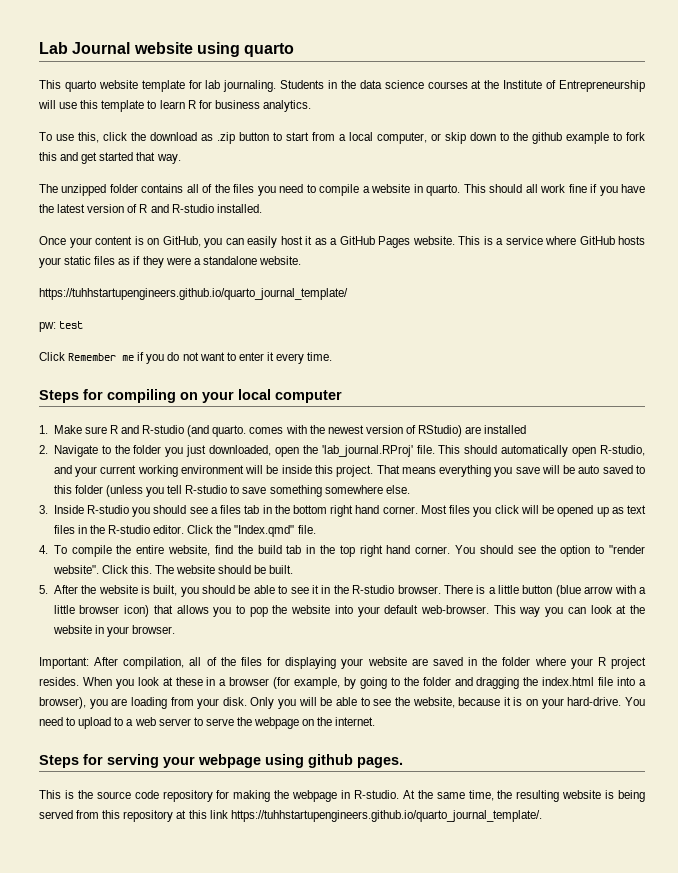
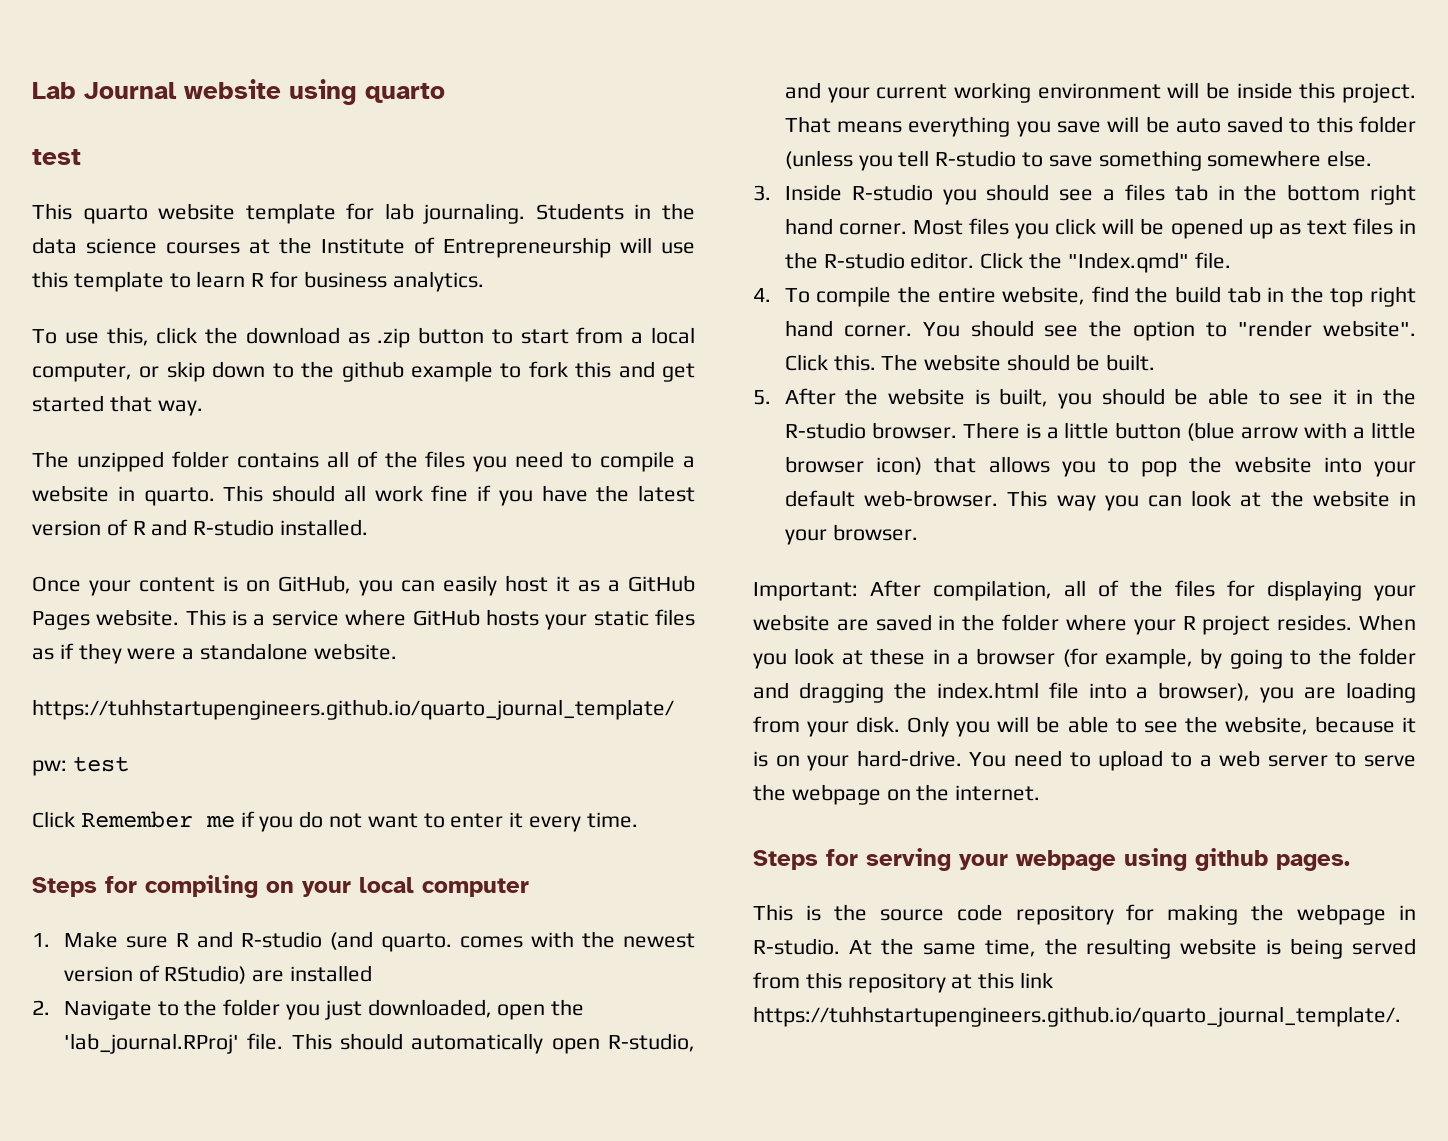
  Lab Journal website using quarto
+ test

